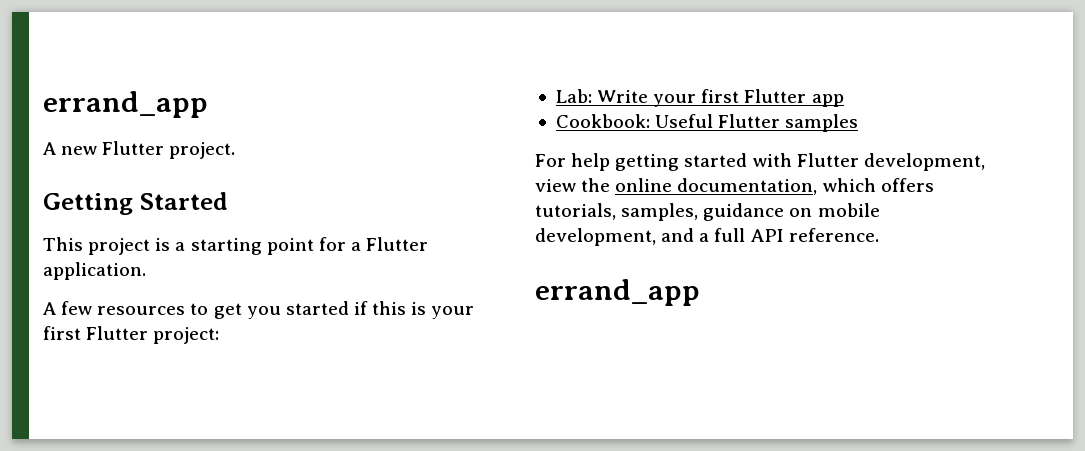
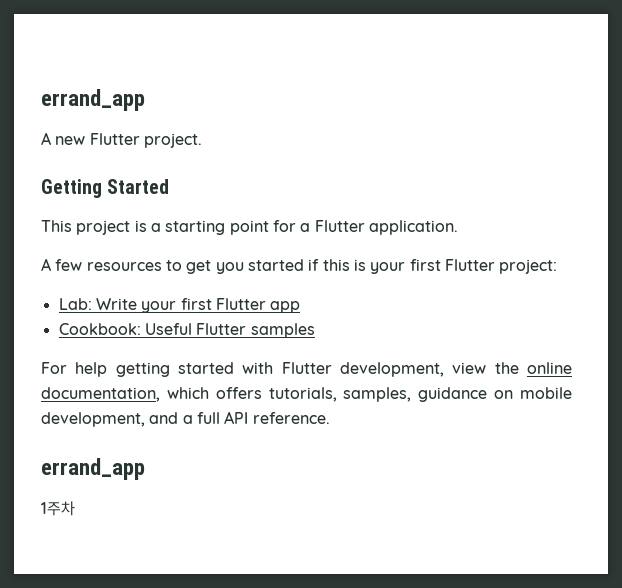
+ 1주차

